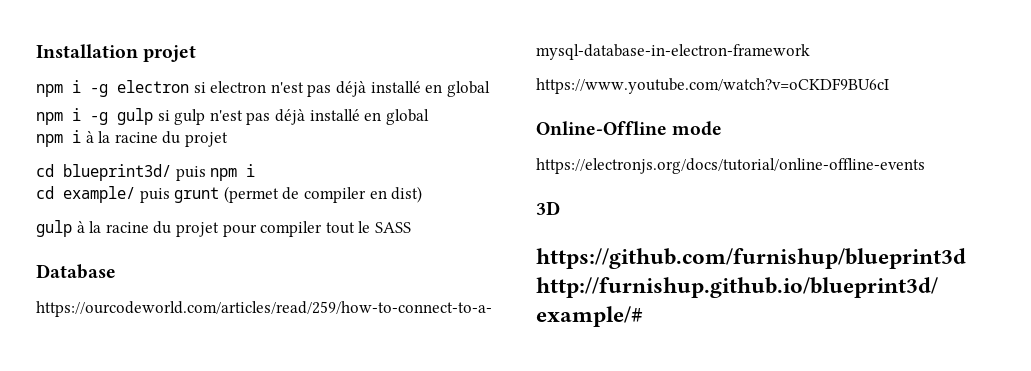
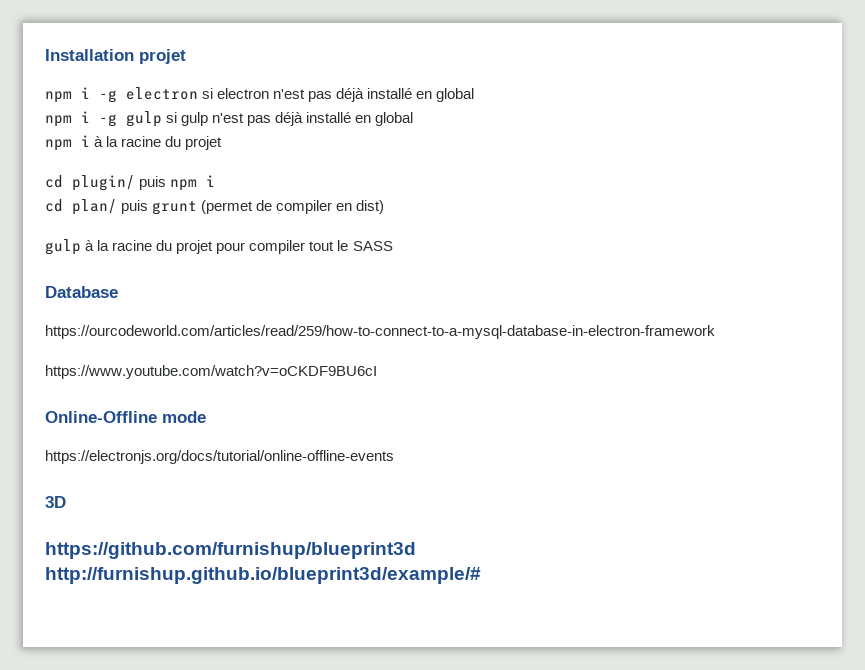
- cd blueprint3d/ puis npm i
+ cd plugin/ puis npm i
- cd example/ puis grunt (permet de compiler en dist)
+ cd plan/ puis grunt (permet de compiler en dist)

